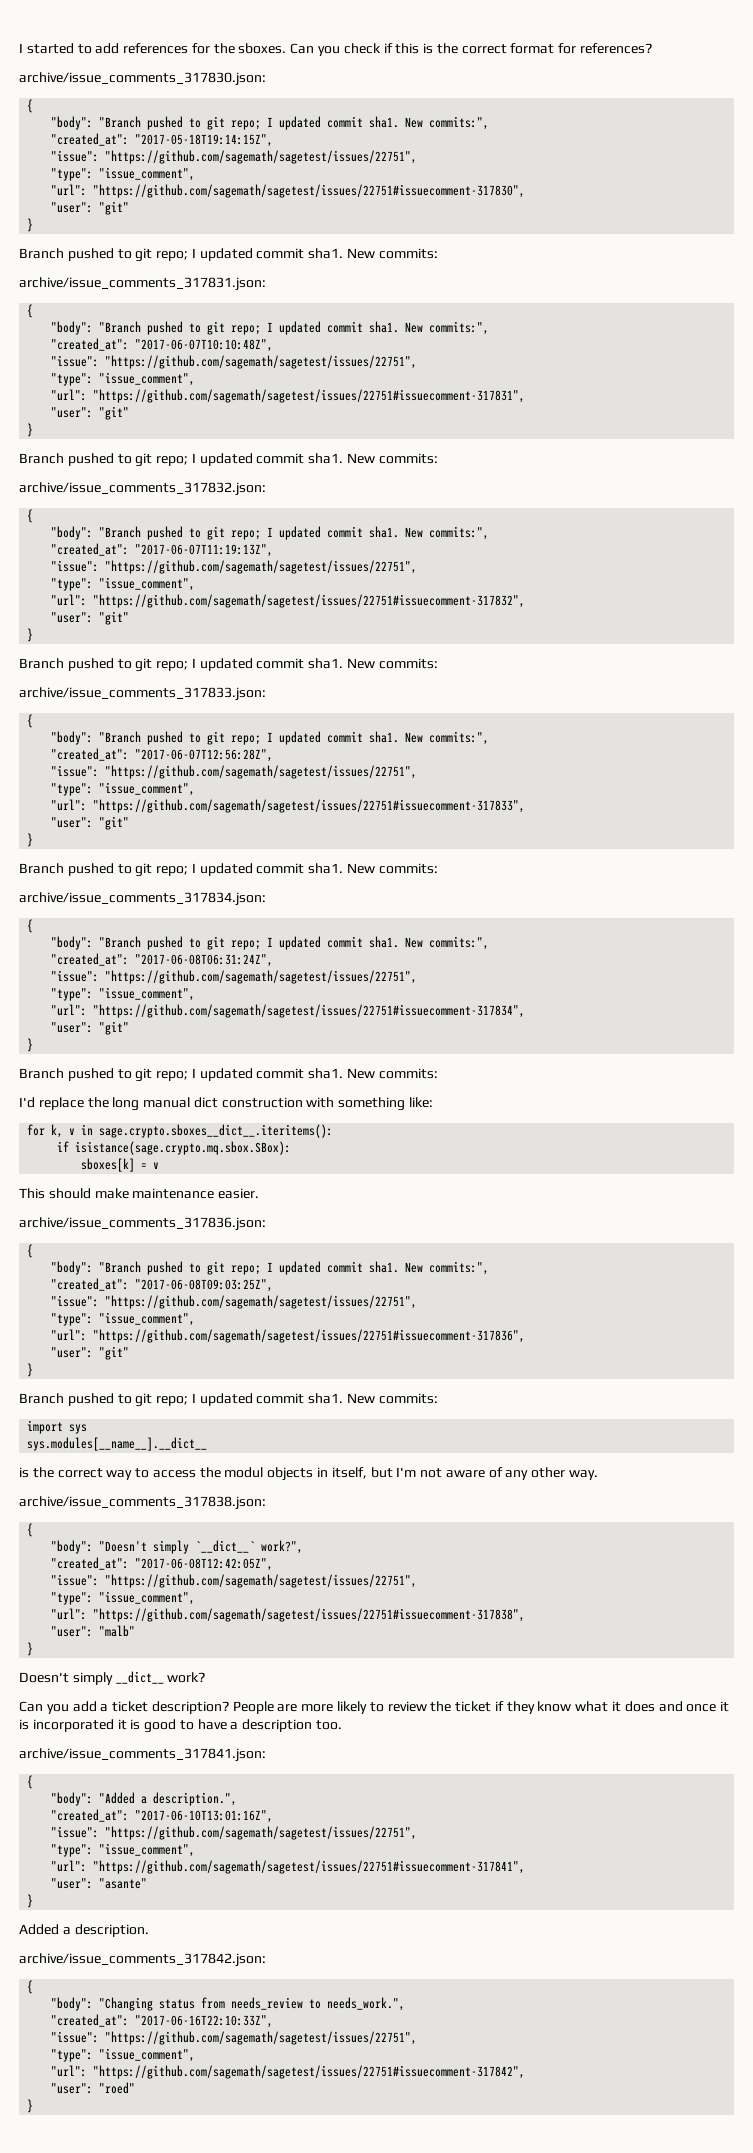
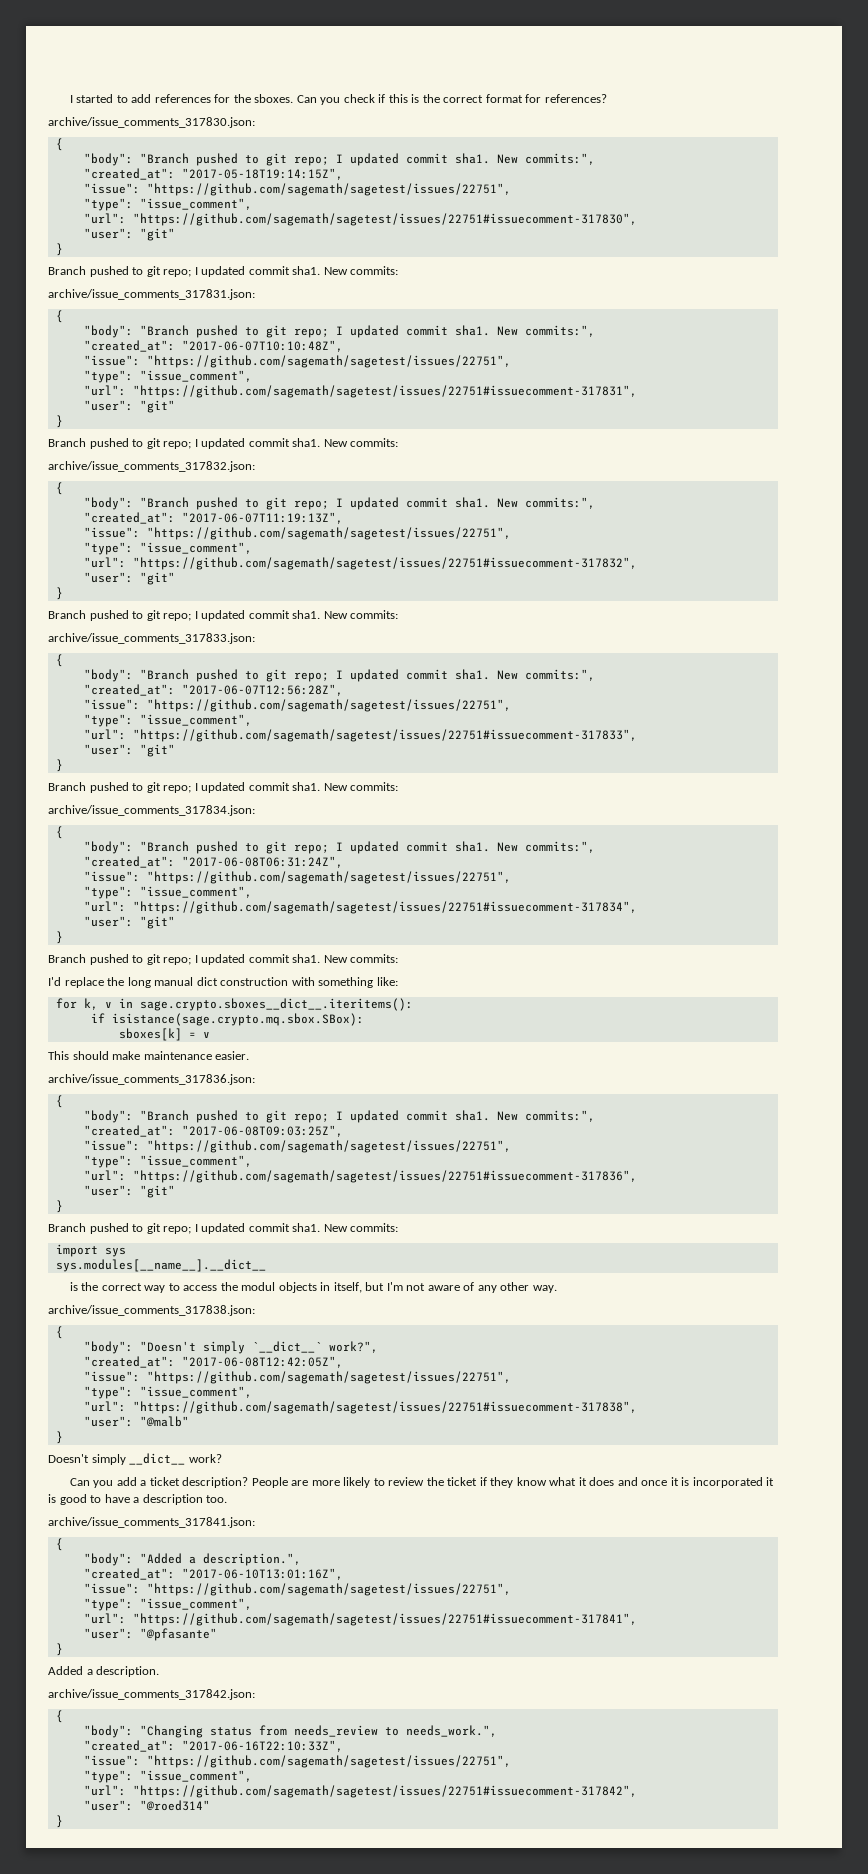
- "user": "malb"
+ "user": "@malb"
- "user": "asante"
+ "user": "@pfasante"
- "user": "roed"
+ "user": "@roed314"

